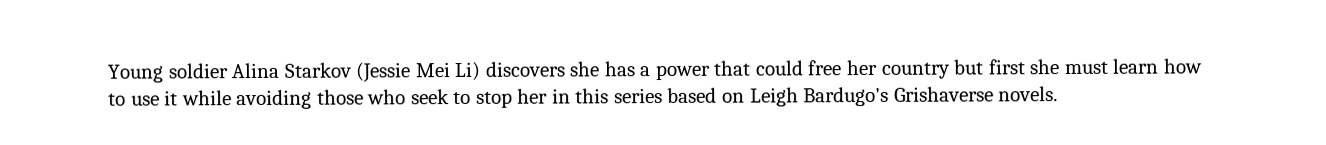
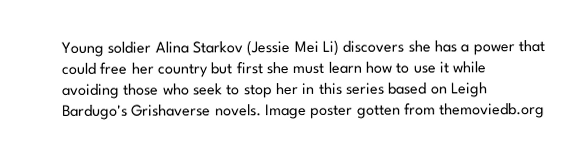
+ Image poster gotten from themoviedb.org

